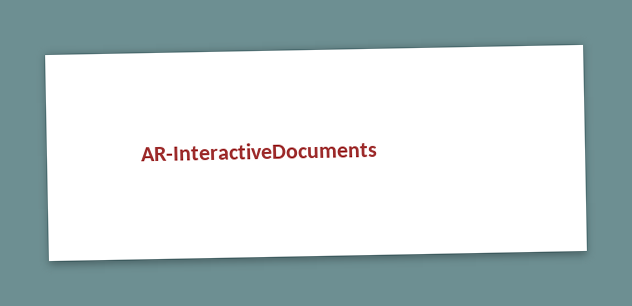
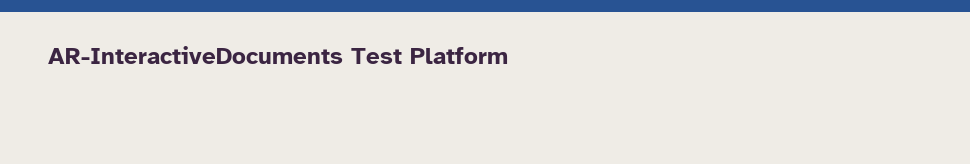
- AR-InteractiveDocuments
+ AR-InteractiveDocuments Test Platform

